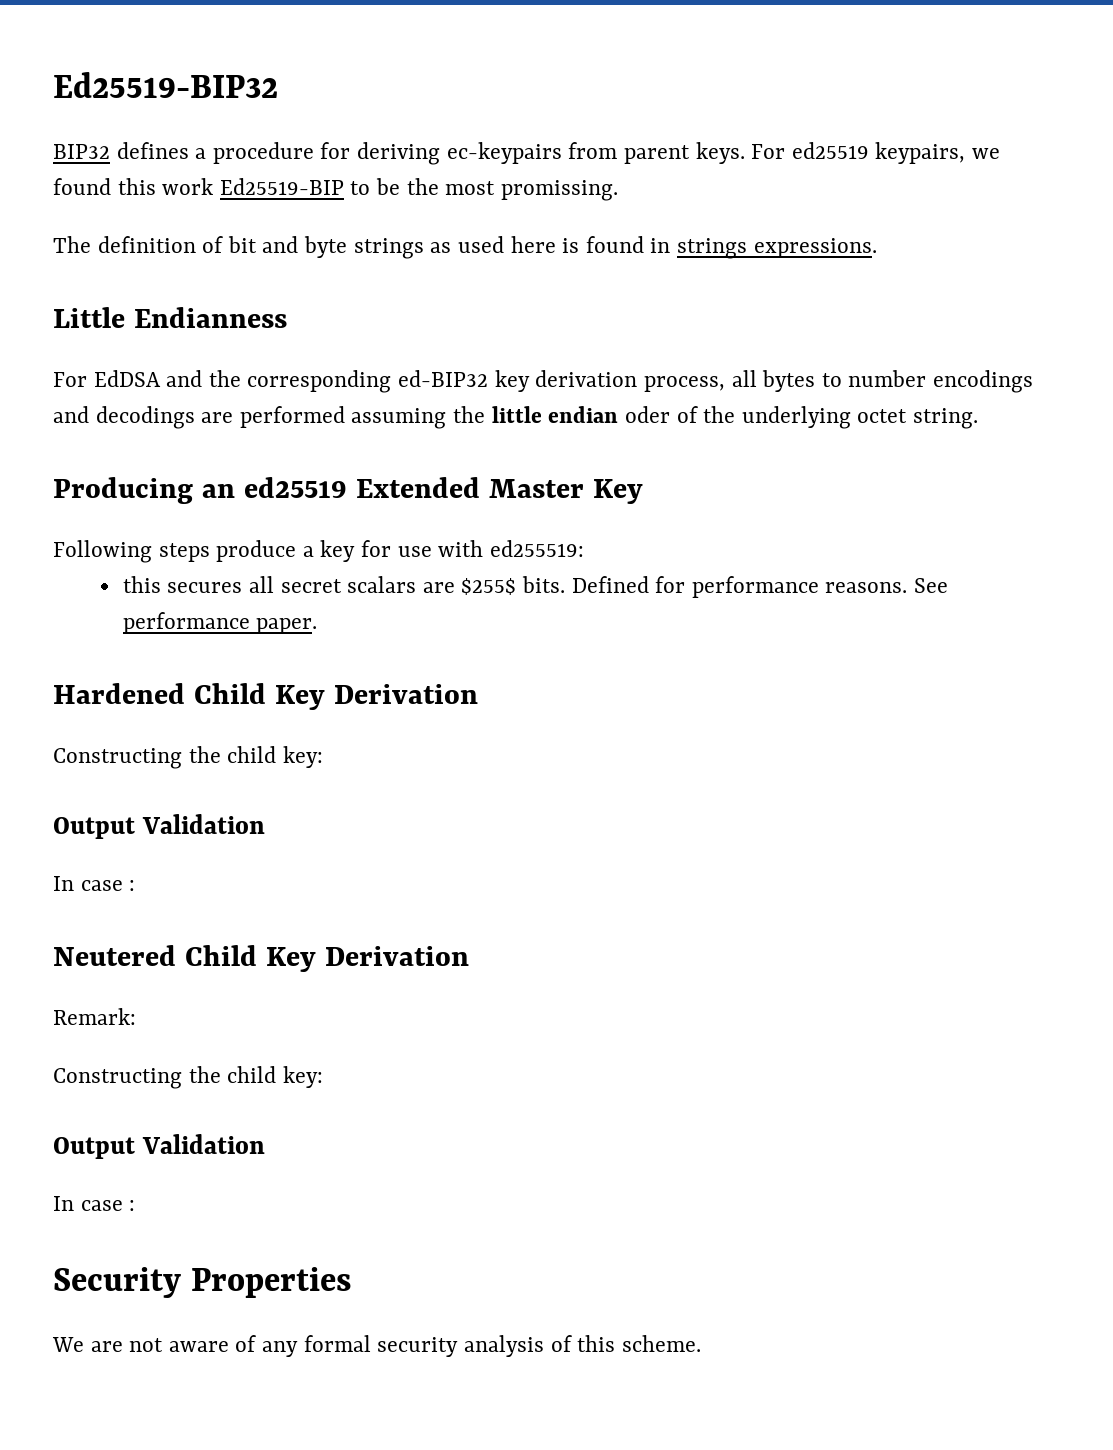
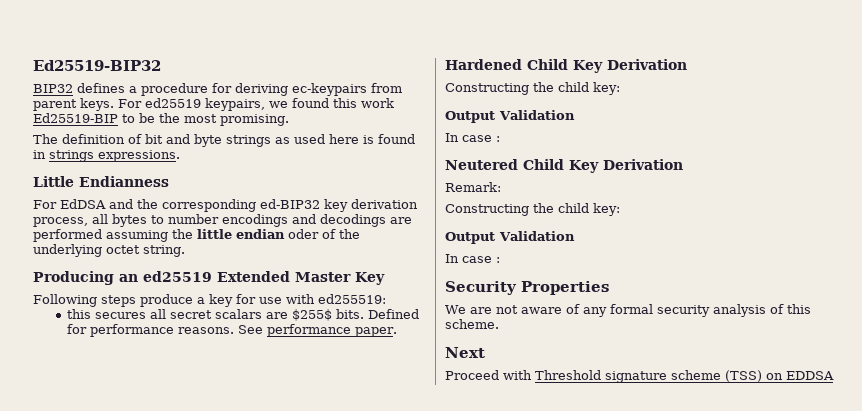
- For ed25519 keypairs, we found this work Ed25519-BIP to be the most promissing.
+ For ed25519 keypairs, we found this work Ed25519-BIP to be the most promising.
+ Next
+ Proceed with Threshold signature scheme (TSS) on EDDSA

